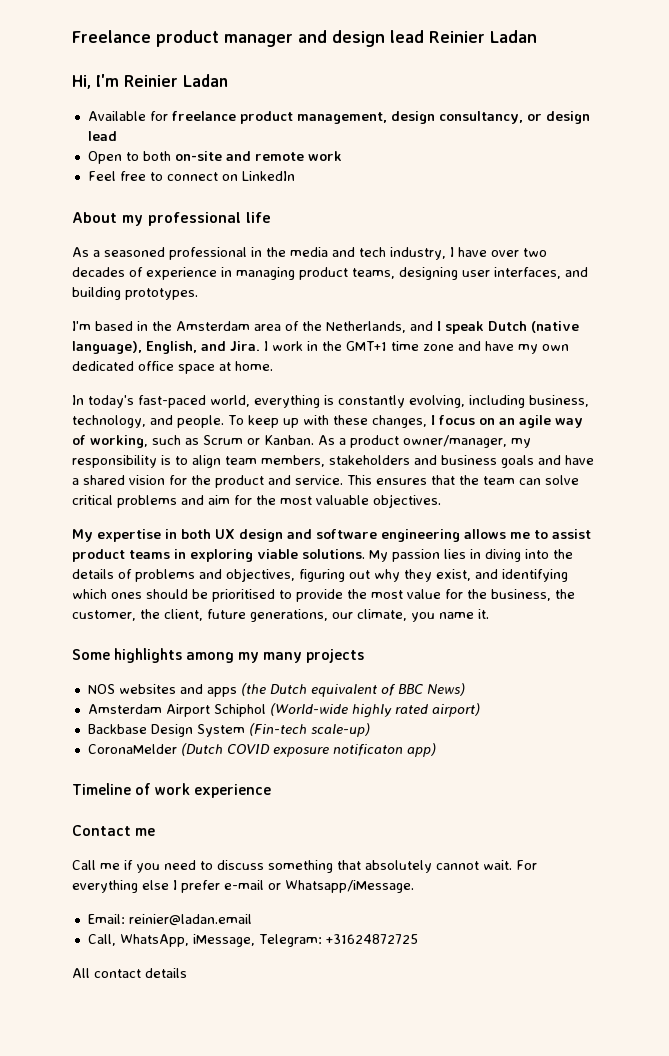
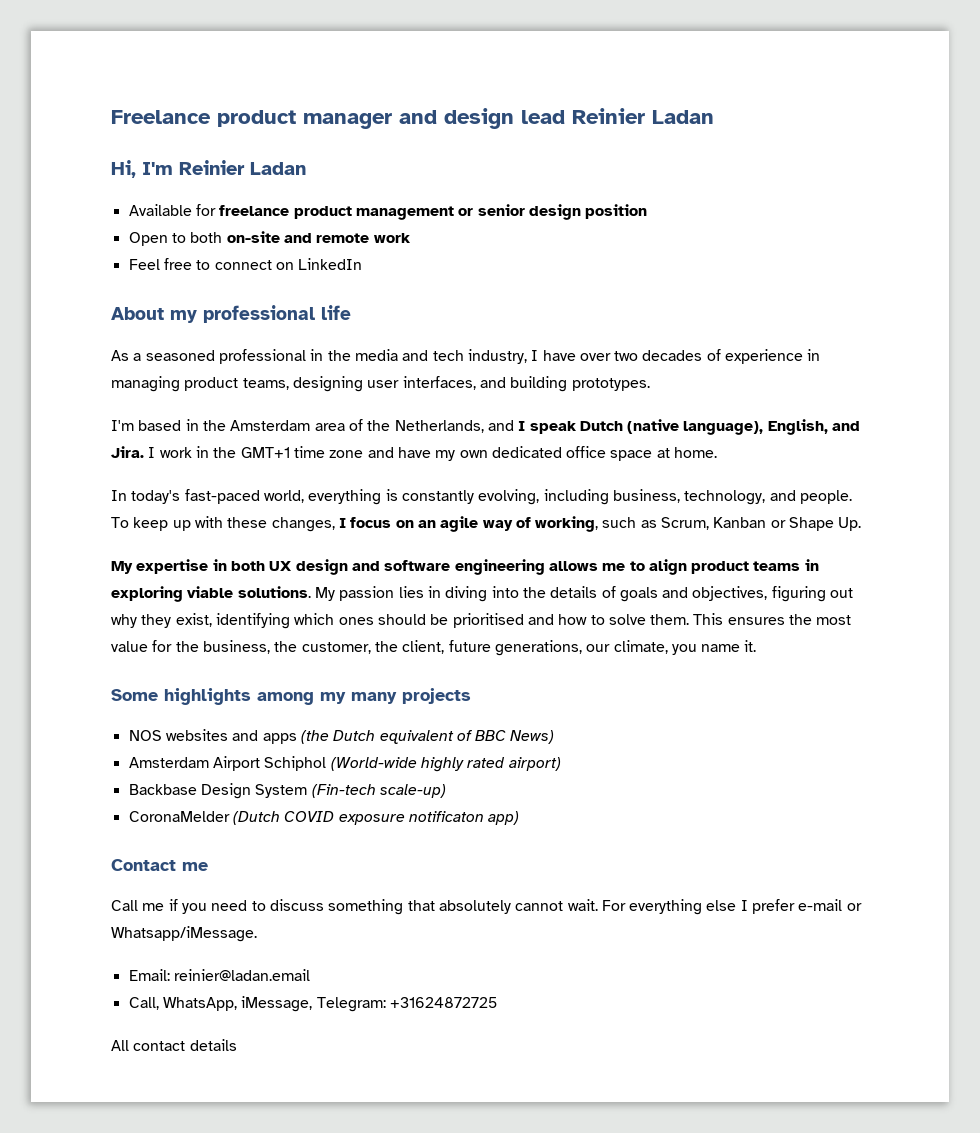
- Available for freelance product management, design consultancy, or design lead
+ Available for freelance product management or senior design position
- To keep up with these changes, I focus on an agile way of working, such as Scrum or Kanban. As a product owner/manager, my responsibility is to align team members, stakeholders and business goals and have a shared vision for the product and service. This ensures that the team can solve critical problems and aim for the most valuable objectives.
+ To keep up with these changes, I focus on an agile way of working, such as Scrum, Kanban or Shape Up.
- My expertise in both UX design and software engineering allows me to assist product teams in exploring viable solutions.
+ My expertise in both UX design and software engineering allows me to align product teams in exploring viable solutions.
- My passion lies in diving into the details of problems and objectives, figuring out why they exist, and identifying which ones should be prioritised to provide the most value for the business, the customer, the client, future generations, our climate, you name it.
+ My passion lies in diving into the details of goals and objectives, figuring out why they exist, identifying which ones should be prioritised and how to solve them. This ensures the most value for the business, the customer, the client, future generations, our climate, you name it.
- Timeline of work experience

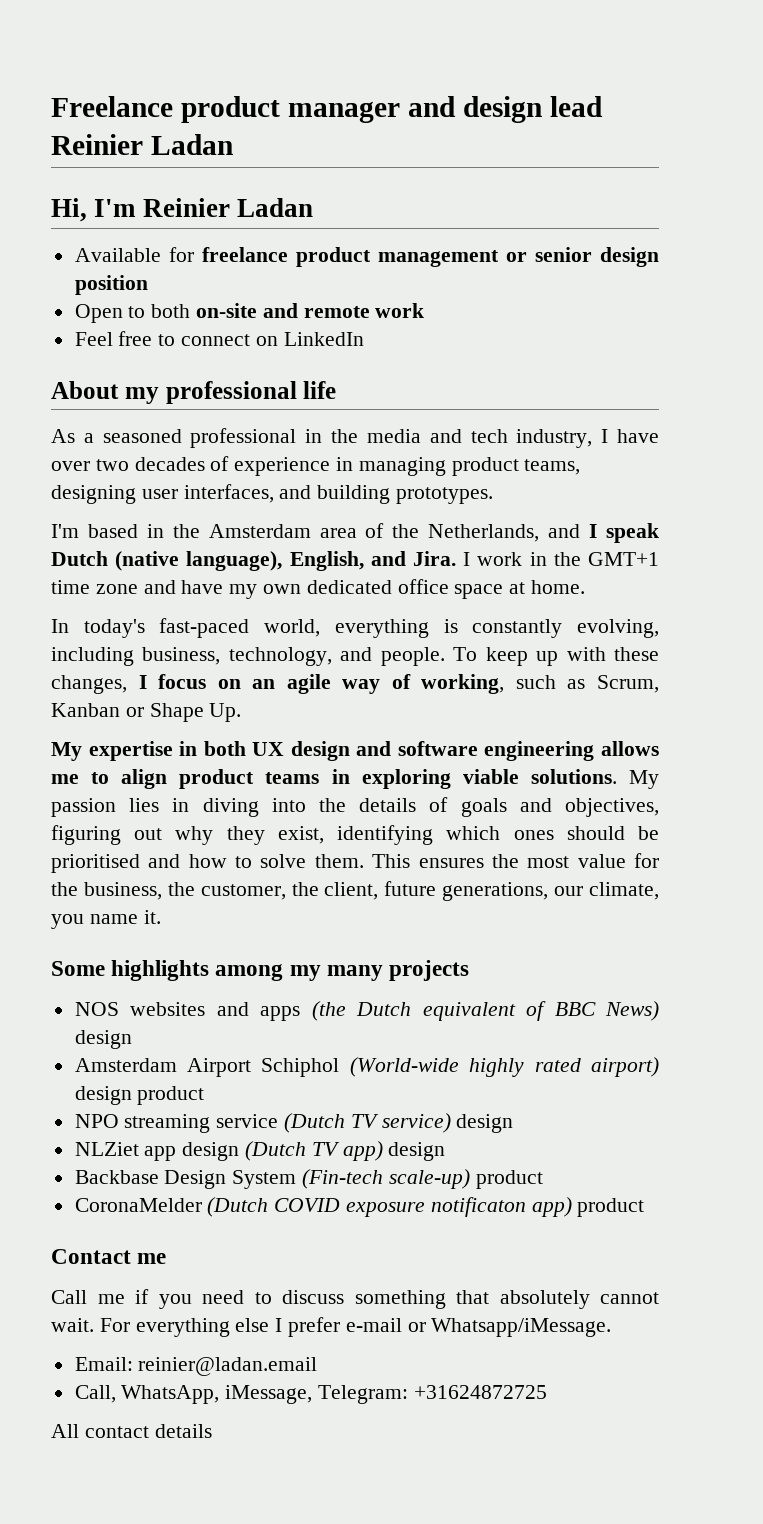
- NOS websites and apps (the Dutch equivalent of BBC News)
+ NOS websites and apps (the Dutch equivalent of BBC News) design
- Amsterdam Airport Schiphol (World-wide highly rated airport)
+ Amsterdam Airport Schiphol (World-wide highly rated airport) design product
+ NPO streaming service (Dutch TV service) design
+ NLZiet app design (Dutch TV app) design
- Backbase Design System (Fin-tech scale-up)
+ Backbase Design System (Fin-tech scale-up) product
- CoronaMelder (Dutch COVID exposure notificaton app)
+ CoronaMelder (Dutch COVID exposure notificaton app) product

